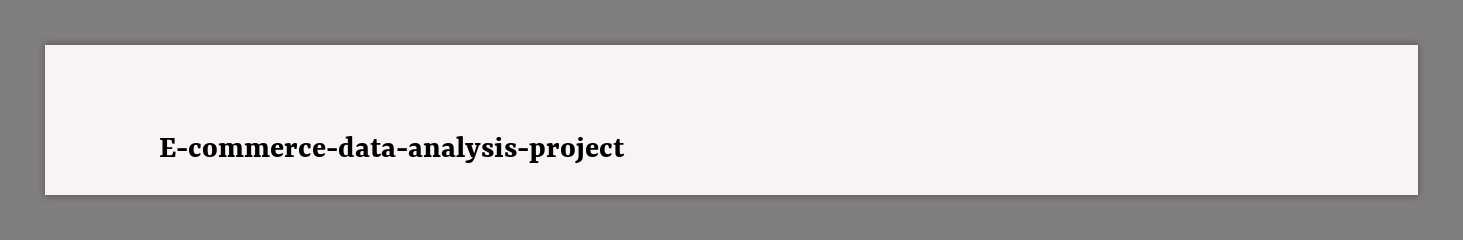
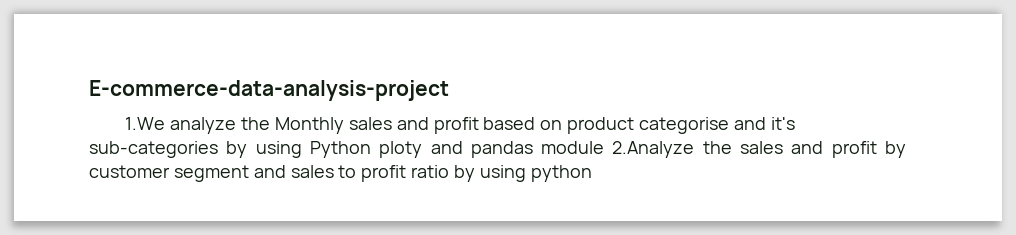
+ 1.We analyze the Monthly sales and profit based on product categorise and it's sub-categories by using Python ploty and pandas module 2.Analyze the sales and profit by customer segment and sales to profit ratio by using python

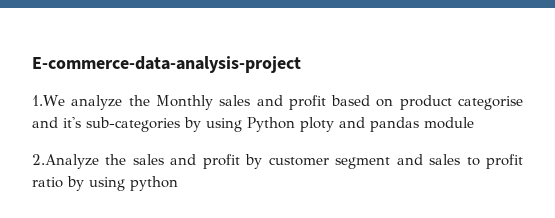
- 1.We analyze the Monthly sales and profit based on product categorise and it's sub-categories by using Python ploty and pandas module 2.Analyze the sales and profit by customer segment and sales to profit ratio by using python
+ 1.We analyze the Monthly sales and profit based on product categorise and it's sub-categories by using Python ploty and pandas module
+ 2.Analyze the sales and profit by customer segment and sales to profit ratio by using python

